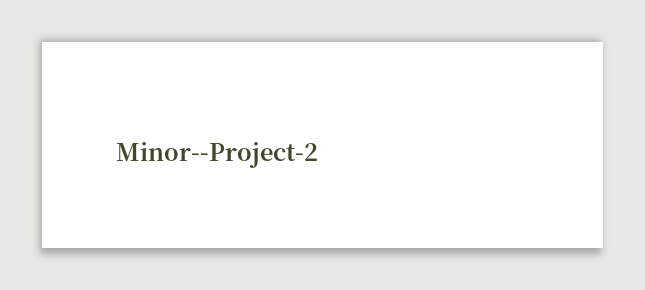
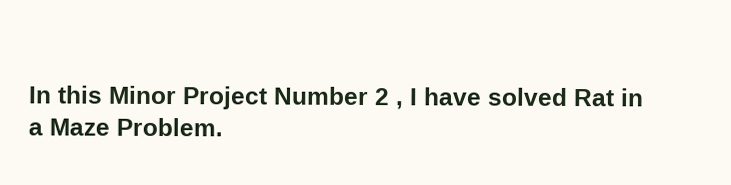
- Minor--Project-2
+ In this Minor Project Number 2 , I have solved Rat in a Maze Problem.

